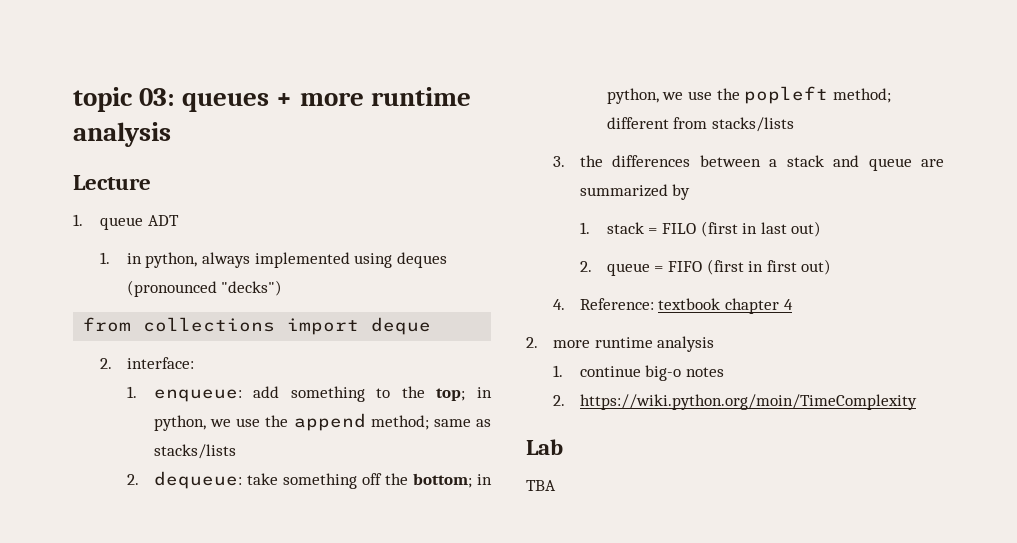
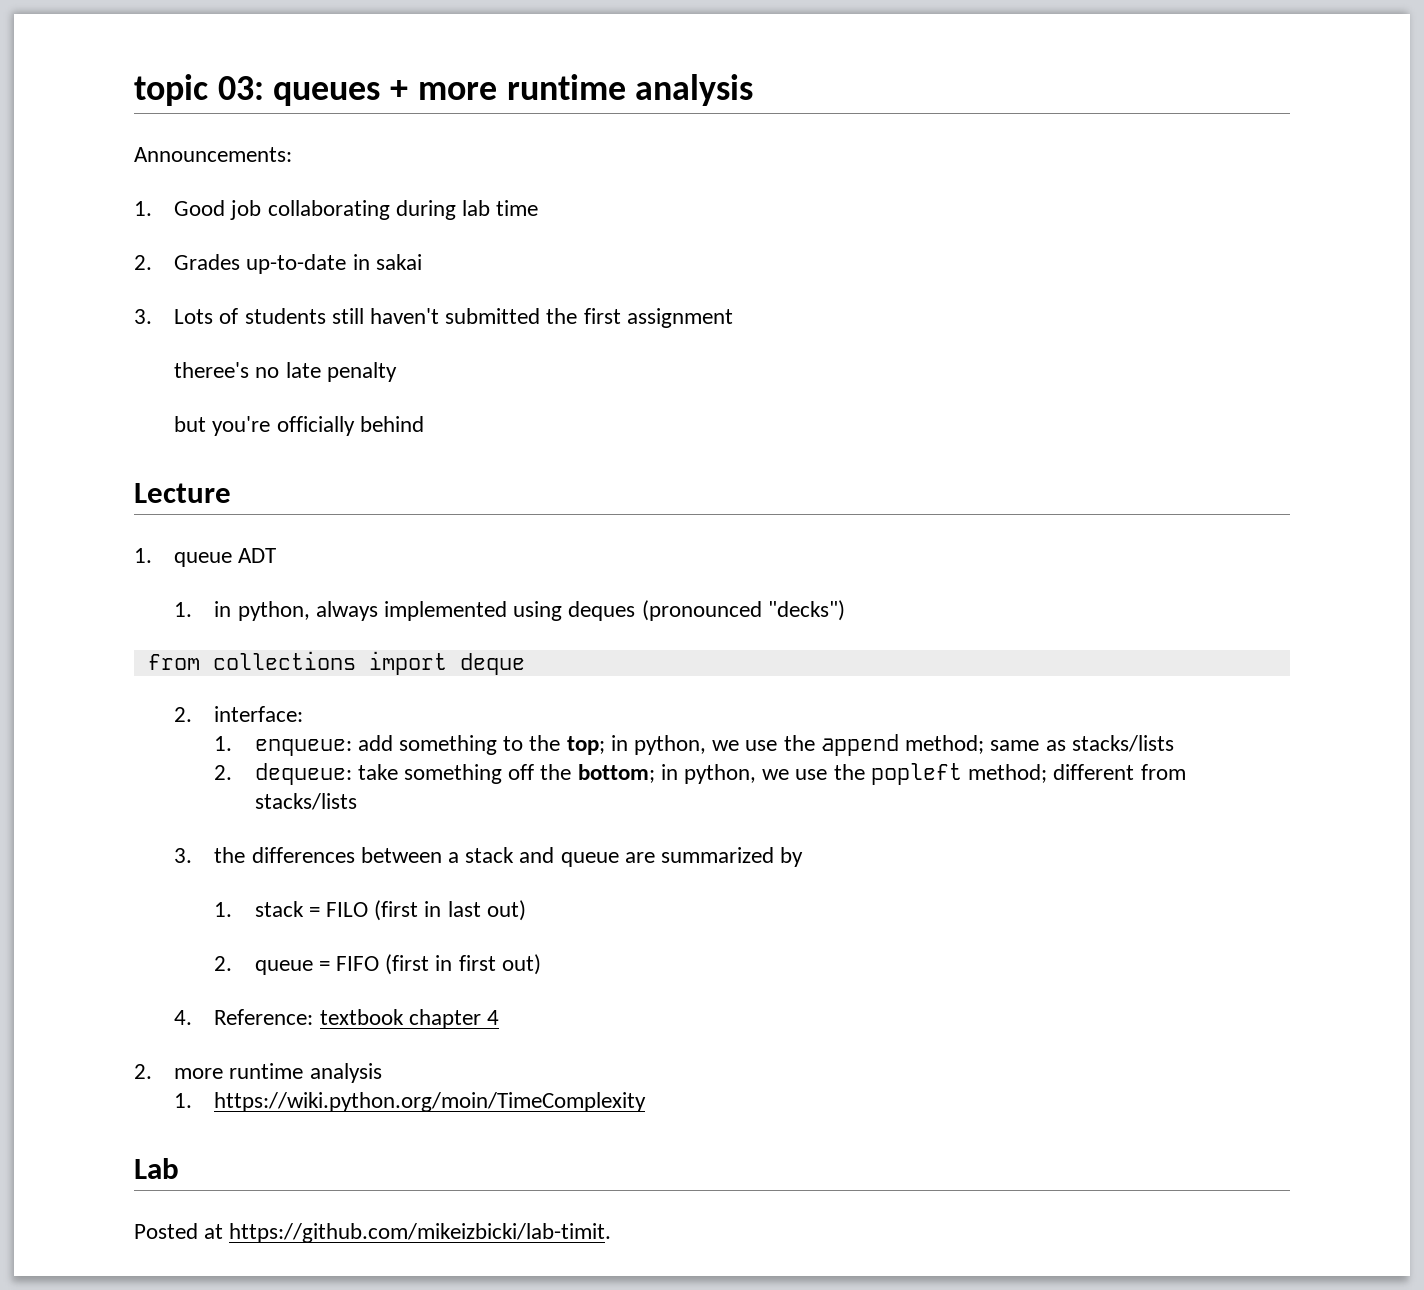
+ Announcements:
+ 1. Good job collaborating during lab time
+ 2. Grades up-to-date in sakai
+ 3. Lots of students still haven't submitted the first assignment
+ theree's no late penalty
+ but you're officially behind
- 1. continue big-o notes
- 2. https://wiki.python.org/moin/TimeComplexity
+ 1. https://wiki.python.org/moin/TimeComplexity
- TBA
+ Posted at https://github.com/mikeizbicki/lab-timit.

